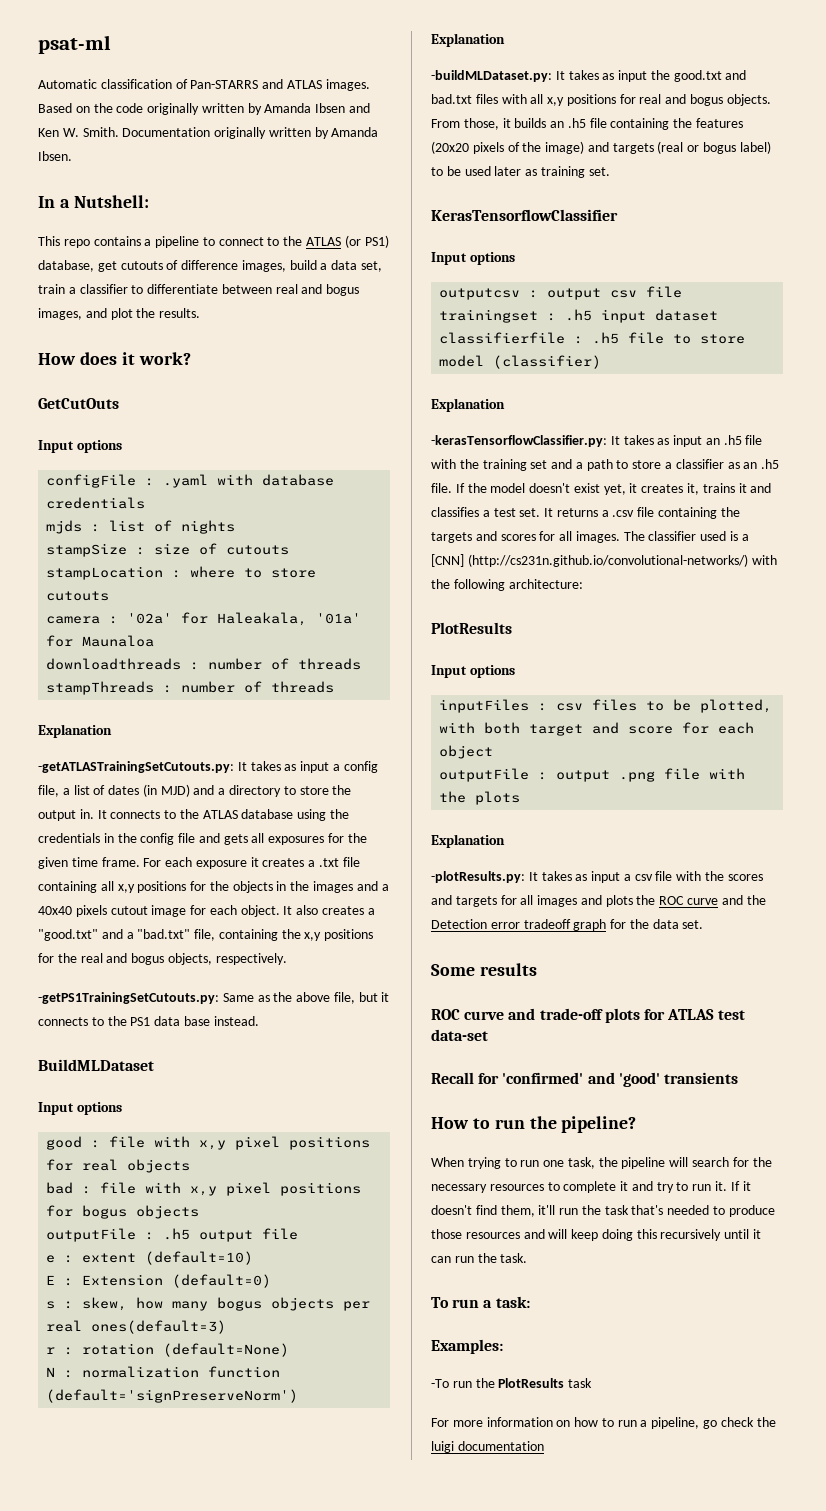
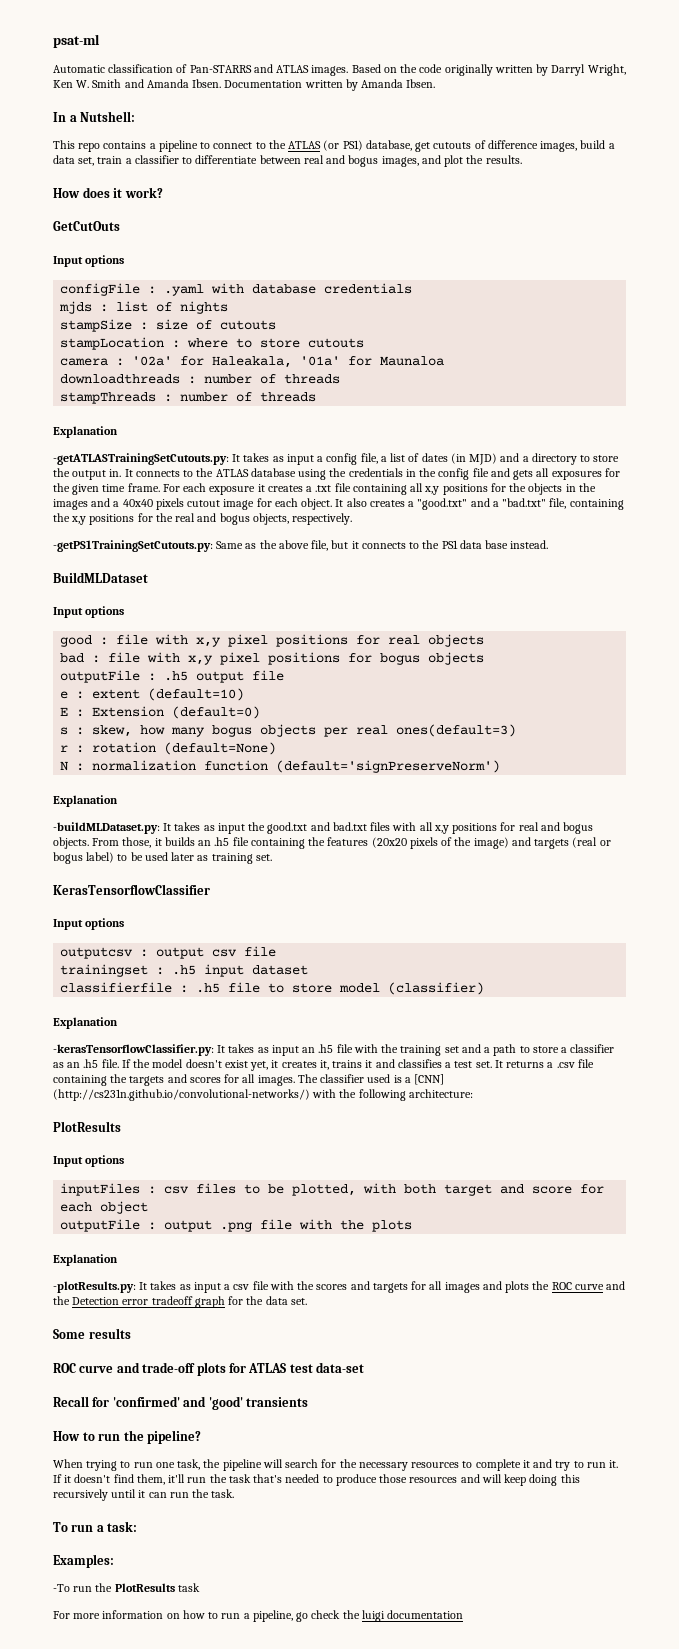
- Based on the code originally written by Amanda Ibsen and Ken W. Smith. Documentation originally written by Amanda Ibsen.
+ Based on the code originally written by Darryl Wright, Ken W. Smith and Amanda Ibsen. Documentation written by Amanda Ibsen.

